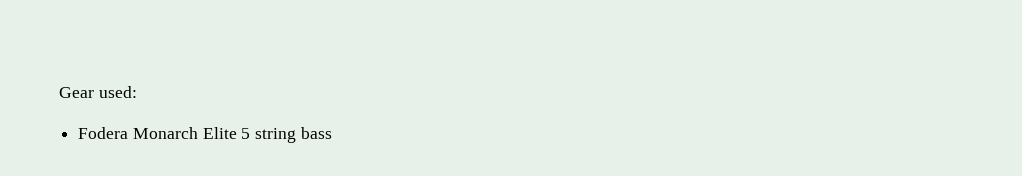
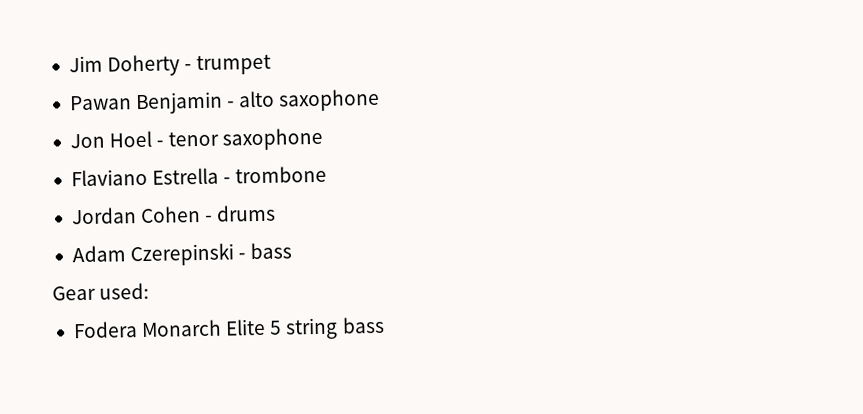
+ Jim Doherty - trumpet
+ Pawan Benjamin - alto saxophone
+ Jon Hoel - tenor saxophone
+ Flaviano Estrella - trombone
+ Jordan Cohen - drums
+ Adam Czerepinski - bass

